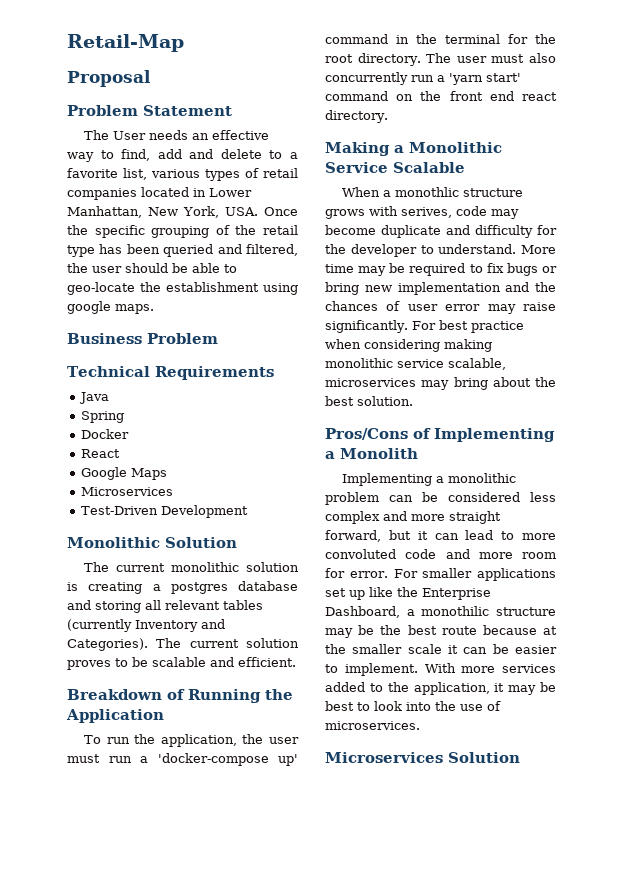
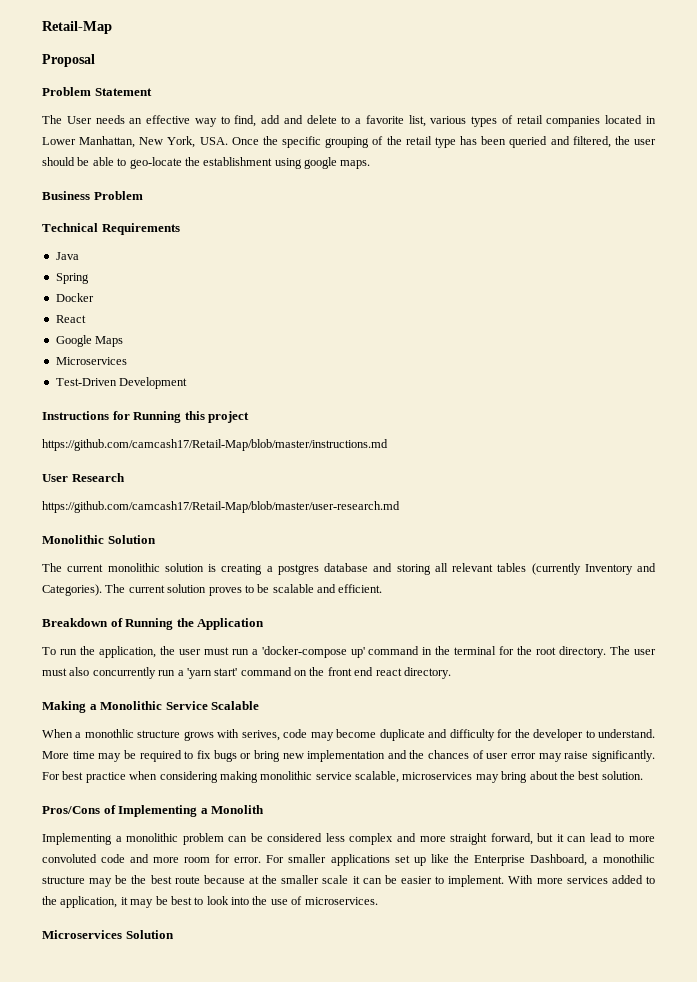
+ Instructions for Running this project
+ https://github.com/camcash17/Retail-Map/blob/master/instructions.md
+ User Research
+ https://github.com/camcash17/Retail-Map/blob/master/user-research.md

